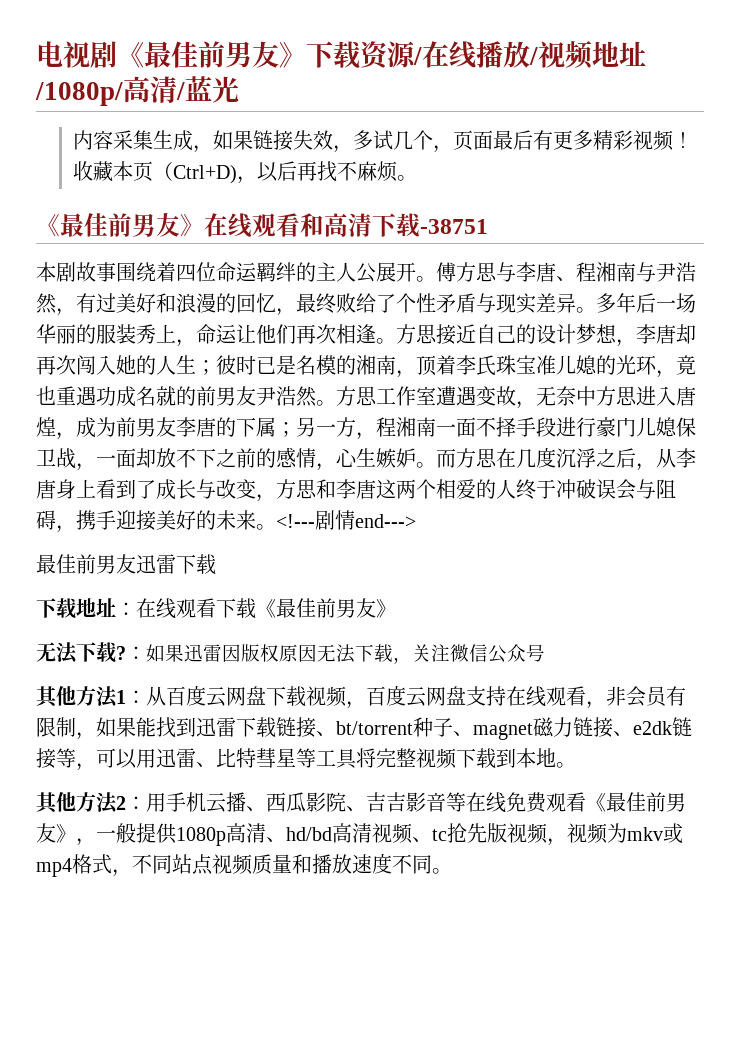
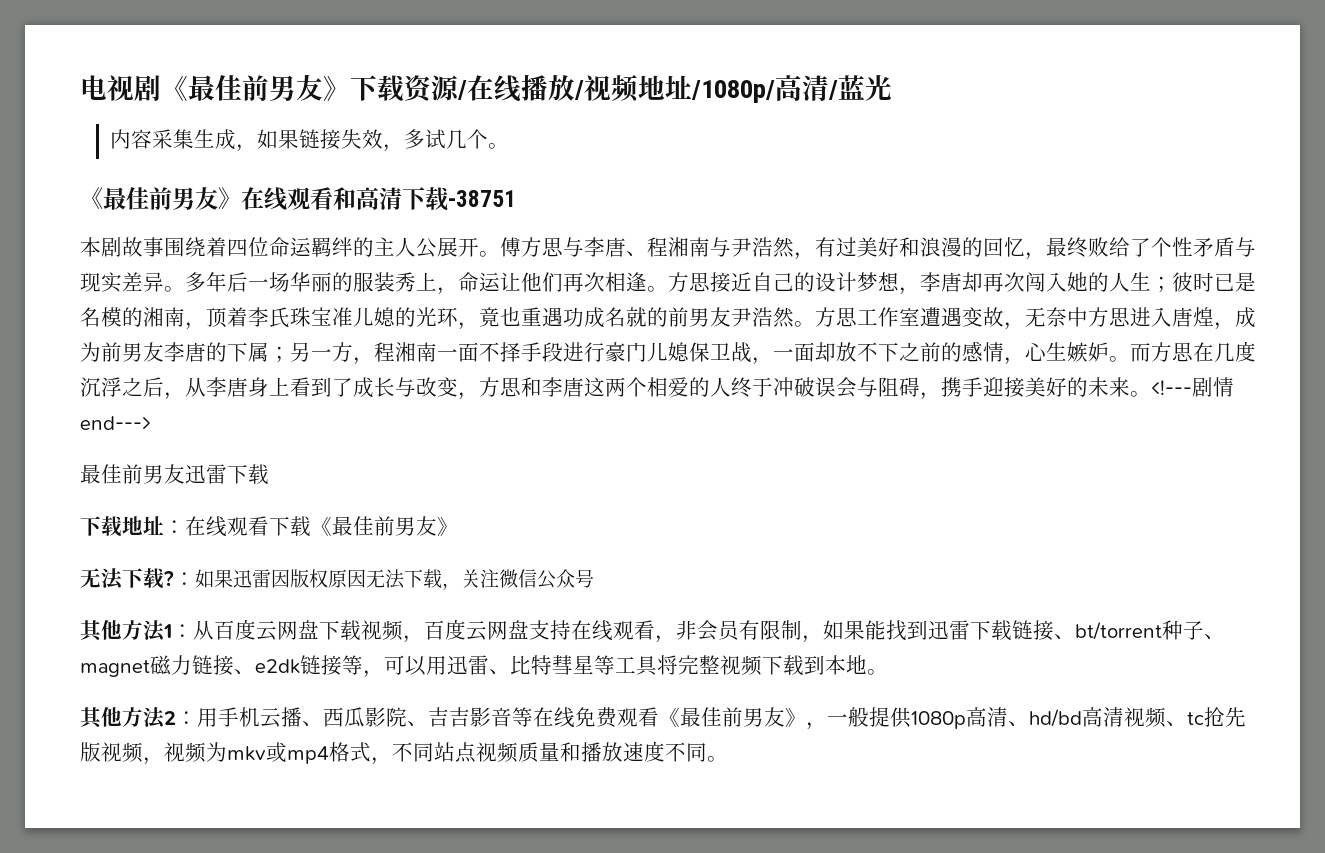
- 内容采集生成，如果链接失效，多试几个，页面最后有更多精彩视频！收藏本页（Ctrl+D)，以后再找不麻烦。
+ 内容采集生成，如果链接失效，多试几个。

